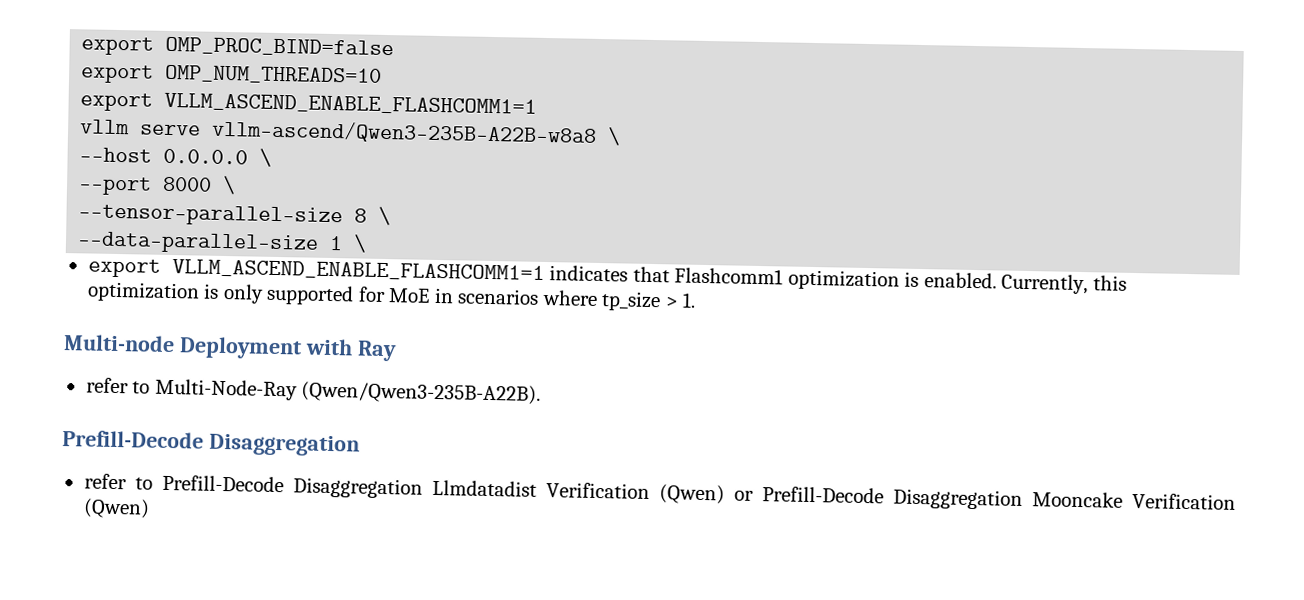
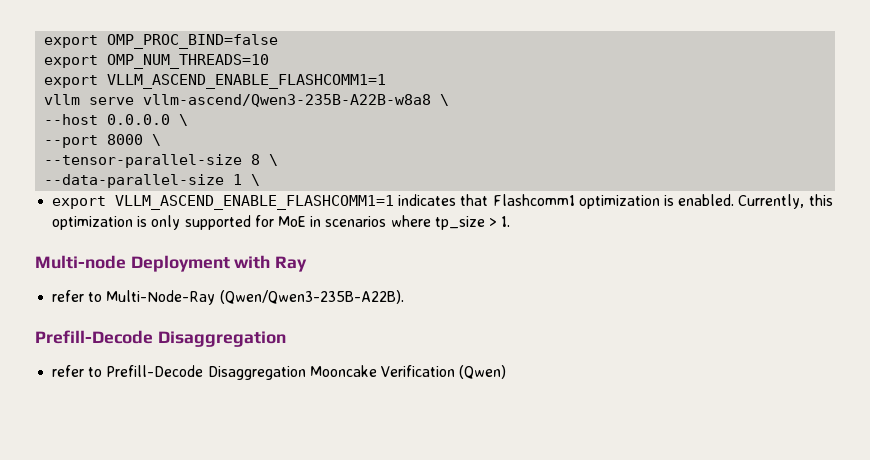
- refer to Prefill-Decode Disaggregation Llmdatadist Verification (Qwen) or Prefill-Decode Disaggregation Mooncake Verification (Qwen)
+ refer to Prefill-Decode Disaggregation Mooncake Verification (Qwen)

